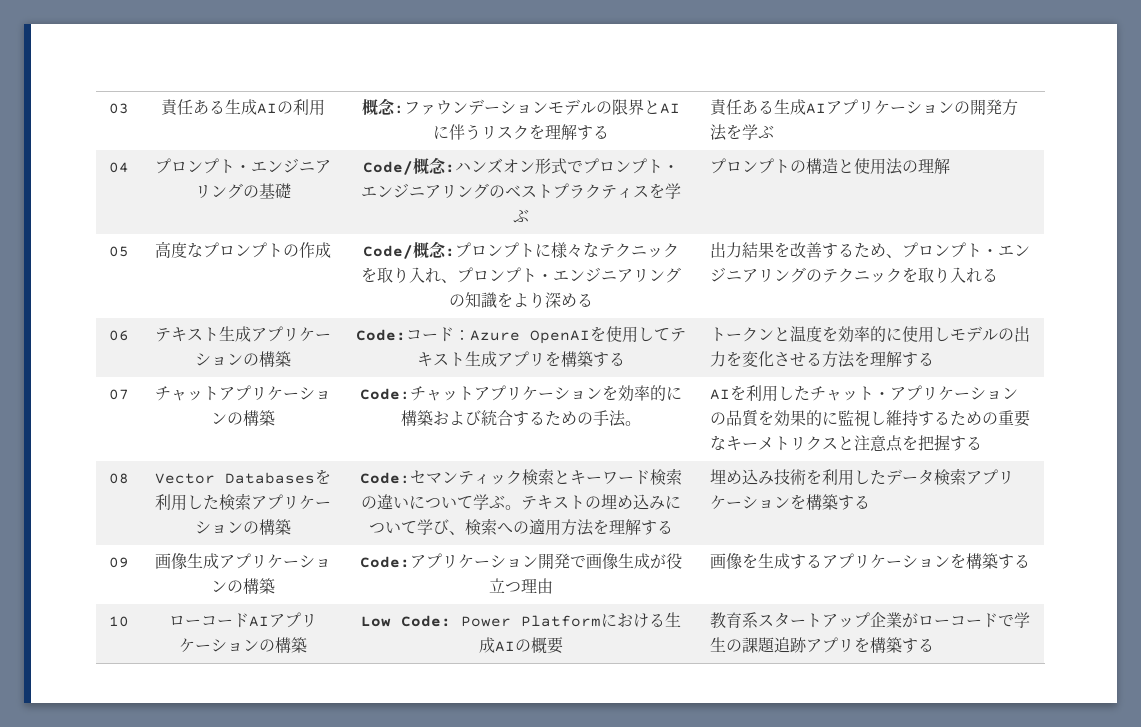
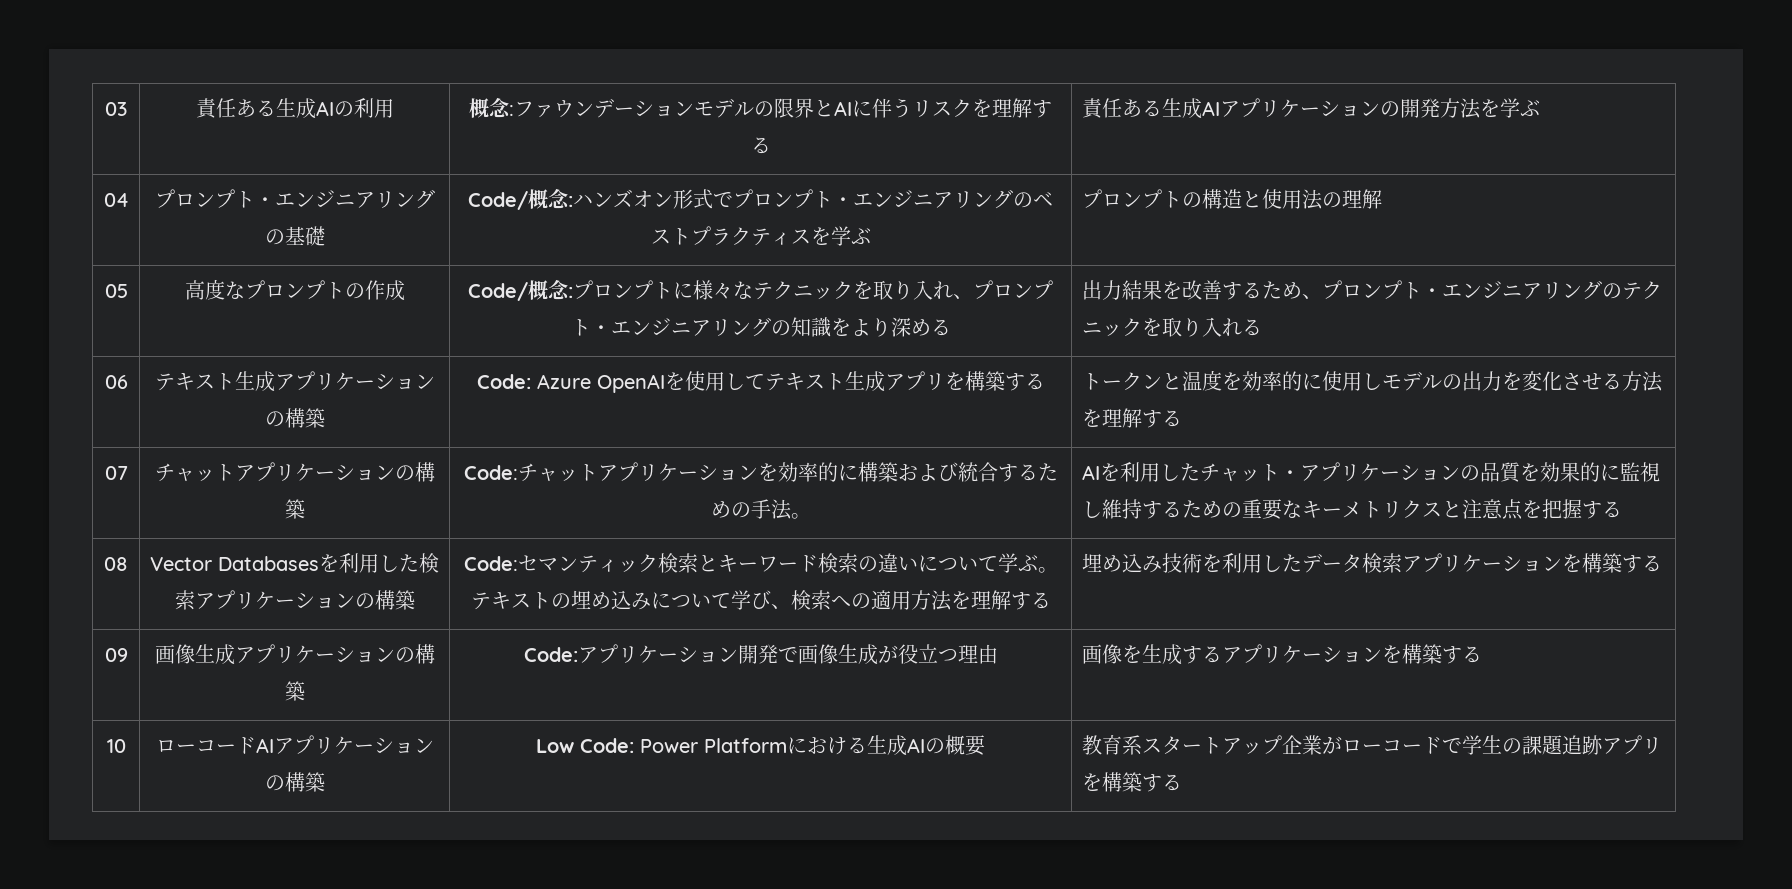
- Code:コード：Azure OpenAIを使用してテキスト生成アプリを構築する
+ Code: Azure OpenAIを使用してテキスト生成アプリを構築する

